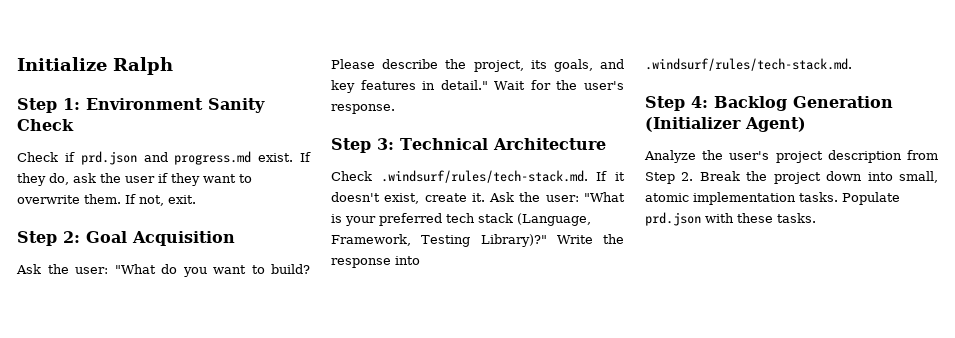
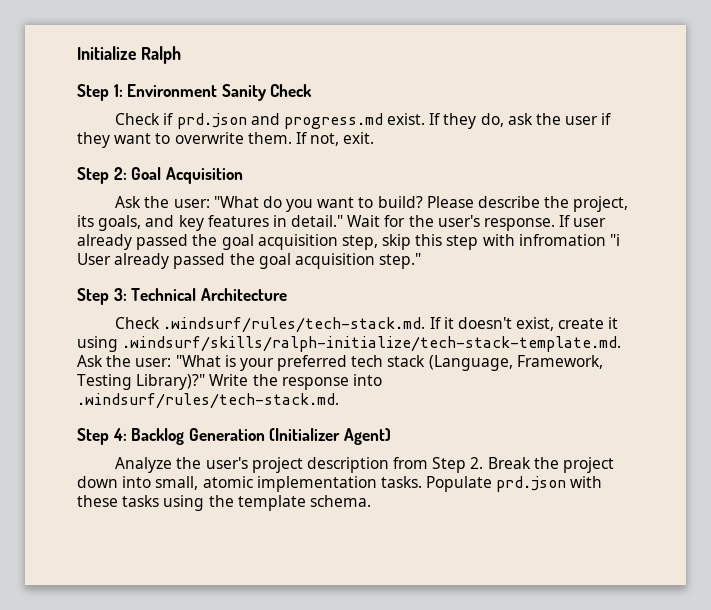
+ If user already passed the goal acquisition step, skip this step with infromation "ℹ User already passed the goal acquisition step."
- Check .windsurf/rules/tech-stack.md. If it doesn't exist, create it. Ask the user: "What is your preferred tech stack (Language, Framework, Testing Library)?"
+ Check .windsurf/rules/tech-stack.md. If it doesn't exist, create it using .windsurf/skills/ralph-initialize/tech-stack-template.md. Ask the user: "What is your preferred tech stack (Language, Framework, Testing Library)?"
- Populate prd.json with these tasks.
+ Populate prd.json with these tasks using the template schema.

